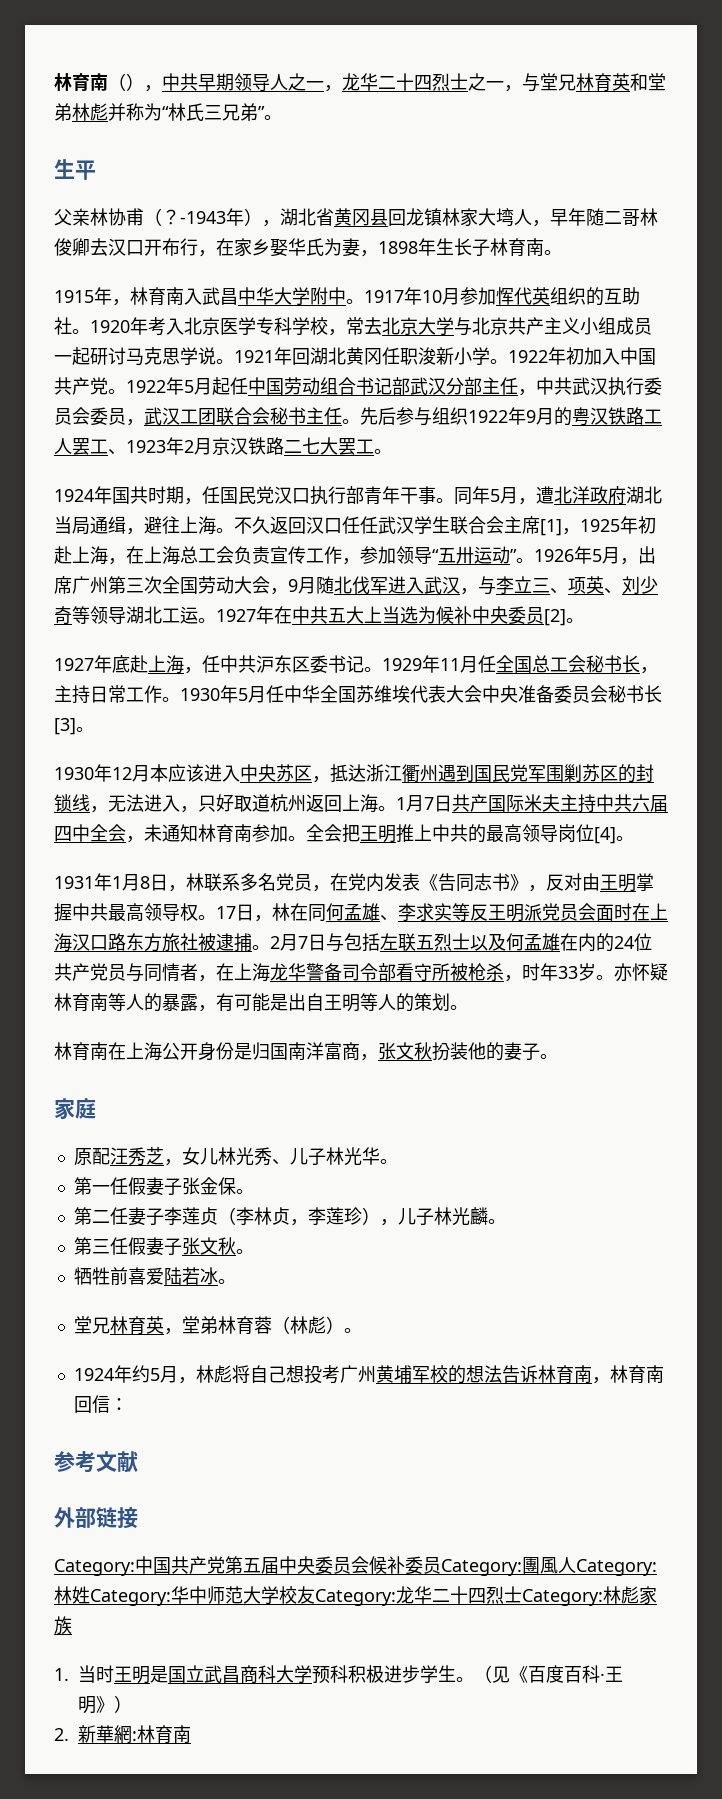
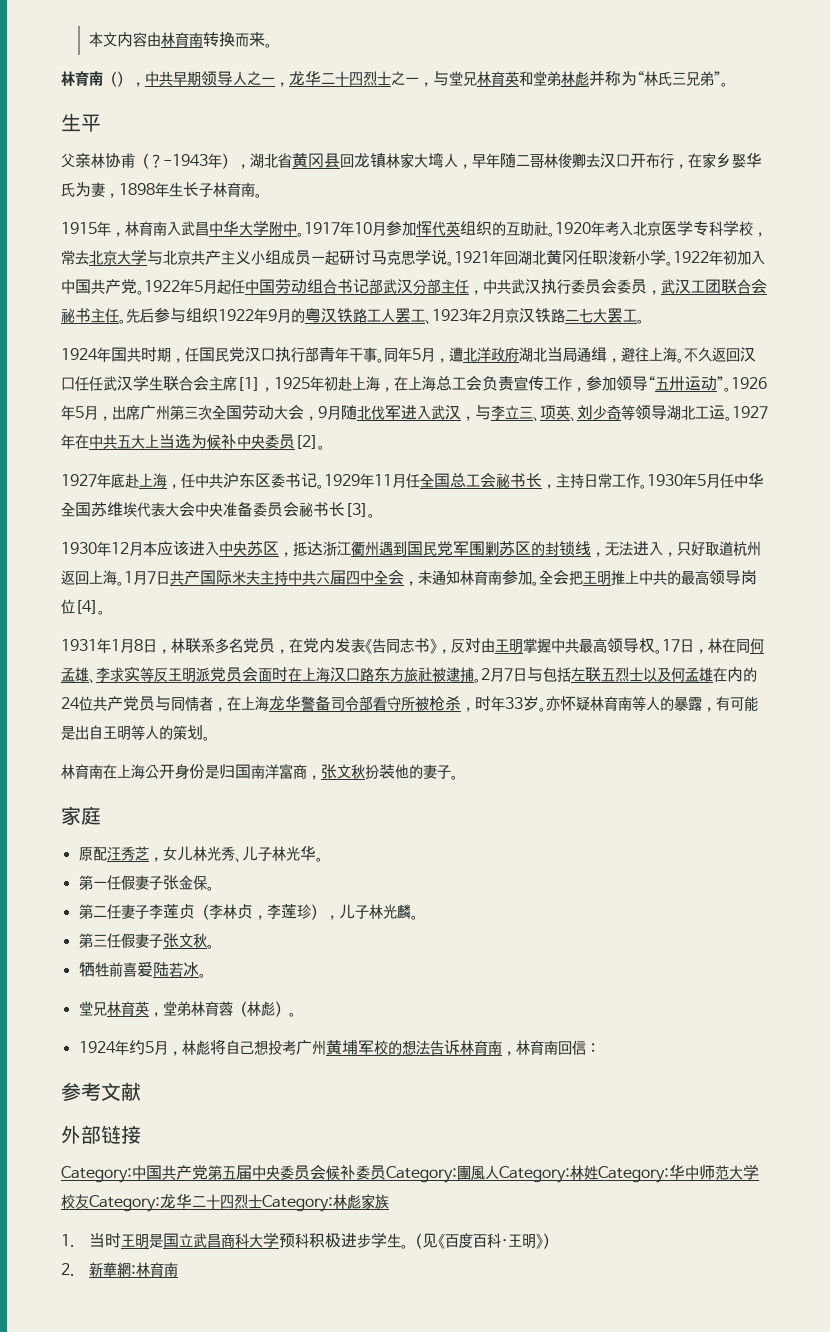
+ 本文内容由林育南转换而来。

